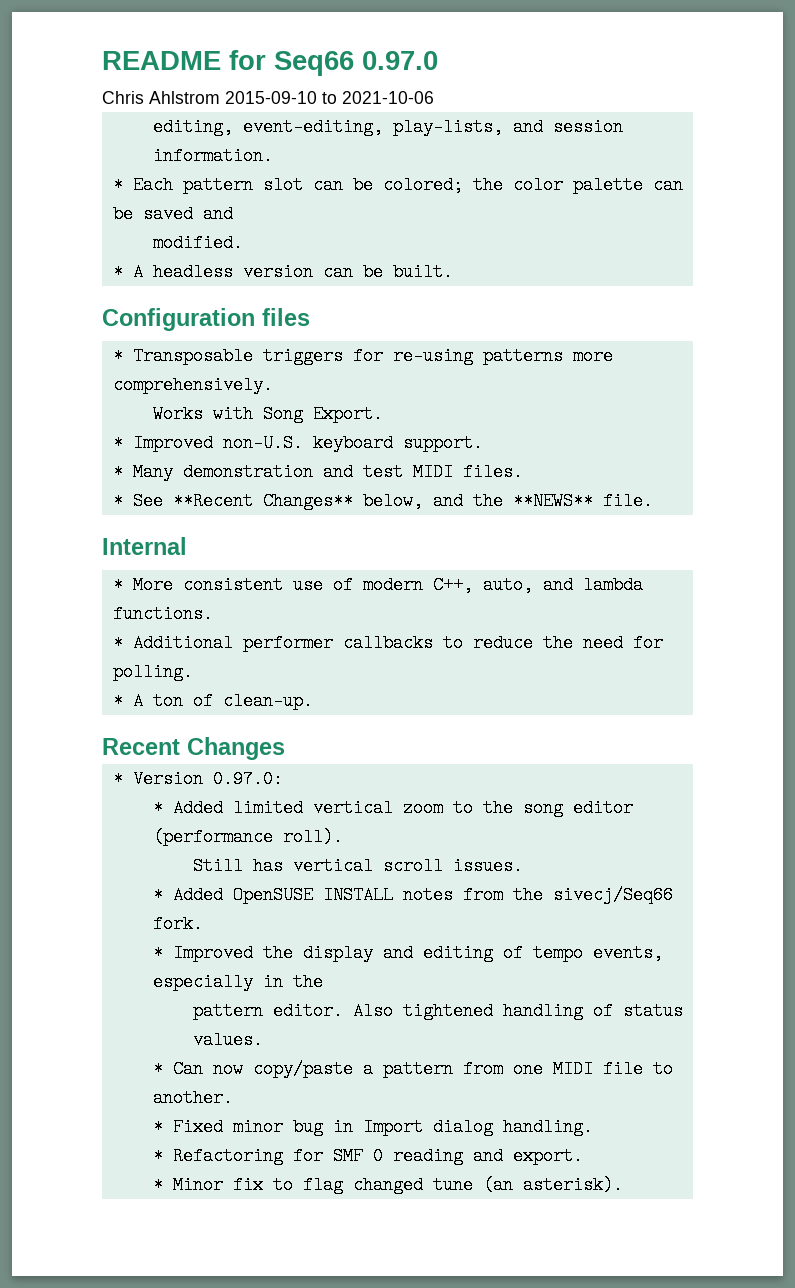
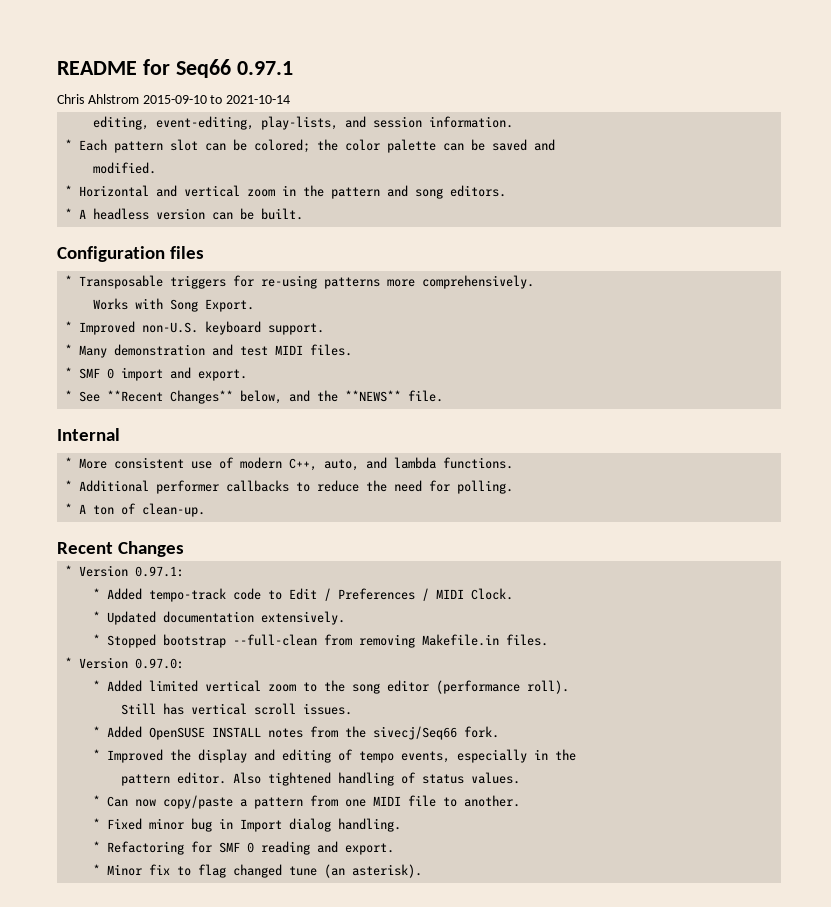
- README for Seq66 0.97.0
+ README for Seq66 0.97.1
- Chris Ahlstrom 2015-09-10 to 2021-10-06
+ Chris Ahlstrom 2015-09-10 to 2021-10-14
+ * Horizontal and vertical zoom in the pattern and song editors.
+ * SMF 0 import and export.
+ * Version 0.97.1:
+ * Added tempo-track code to Edit / Preferences / MIDI Clock.
+ * Updated documentation extensively.
+ * Stopped bootstrap --full-clean from removing Makefile.in files.

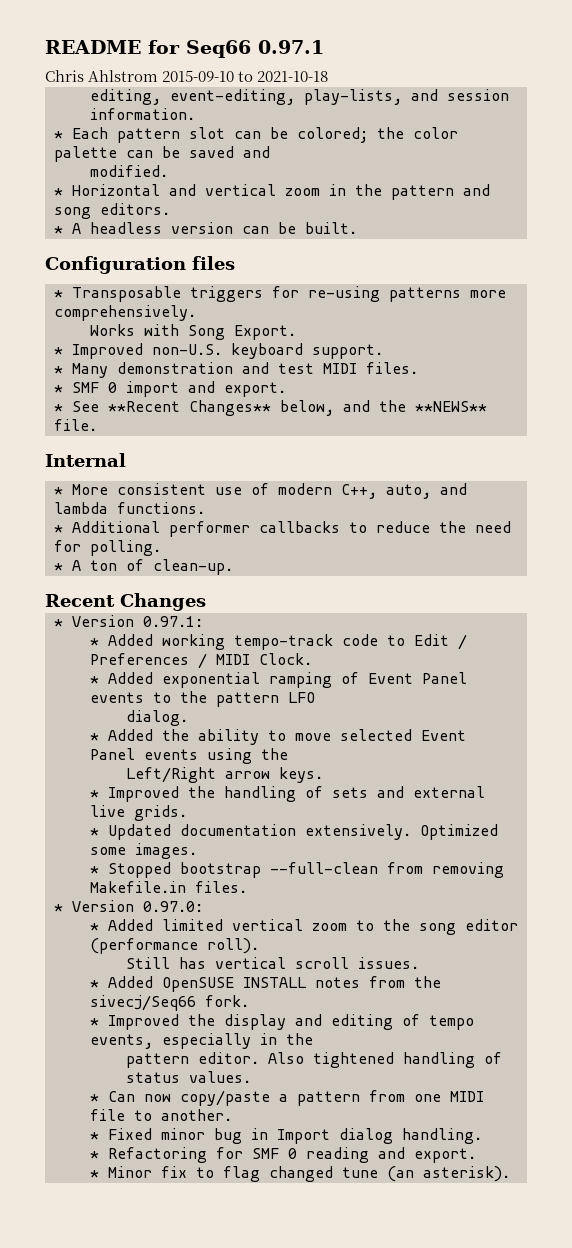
- Chris Ahlstrom 2015-09-10 to 2021-10-14
+ Chris Ahlstrom 2015-09-10 to 2021-10-18
- * Added tempo-track code to Edit / Preferences / MIDI Clock.
+ * Added working tempo-track code to Edit / Preferences / MIDI Clock.
+ * Added exponential ramping of Event Panel events to the pattern LFO
+ dialog.
+ * Added the ability to move selected Event Panel events using the
+ Left/Right arrow keys.
+ * Improved the handling of sets and external live grids.
+ Optimized some images.

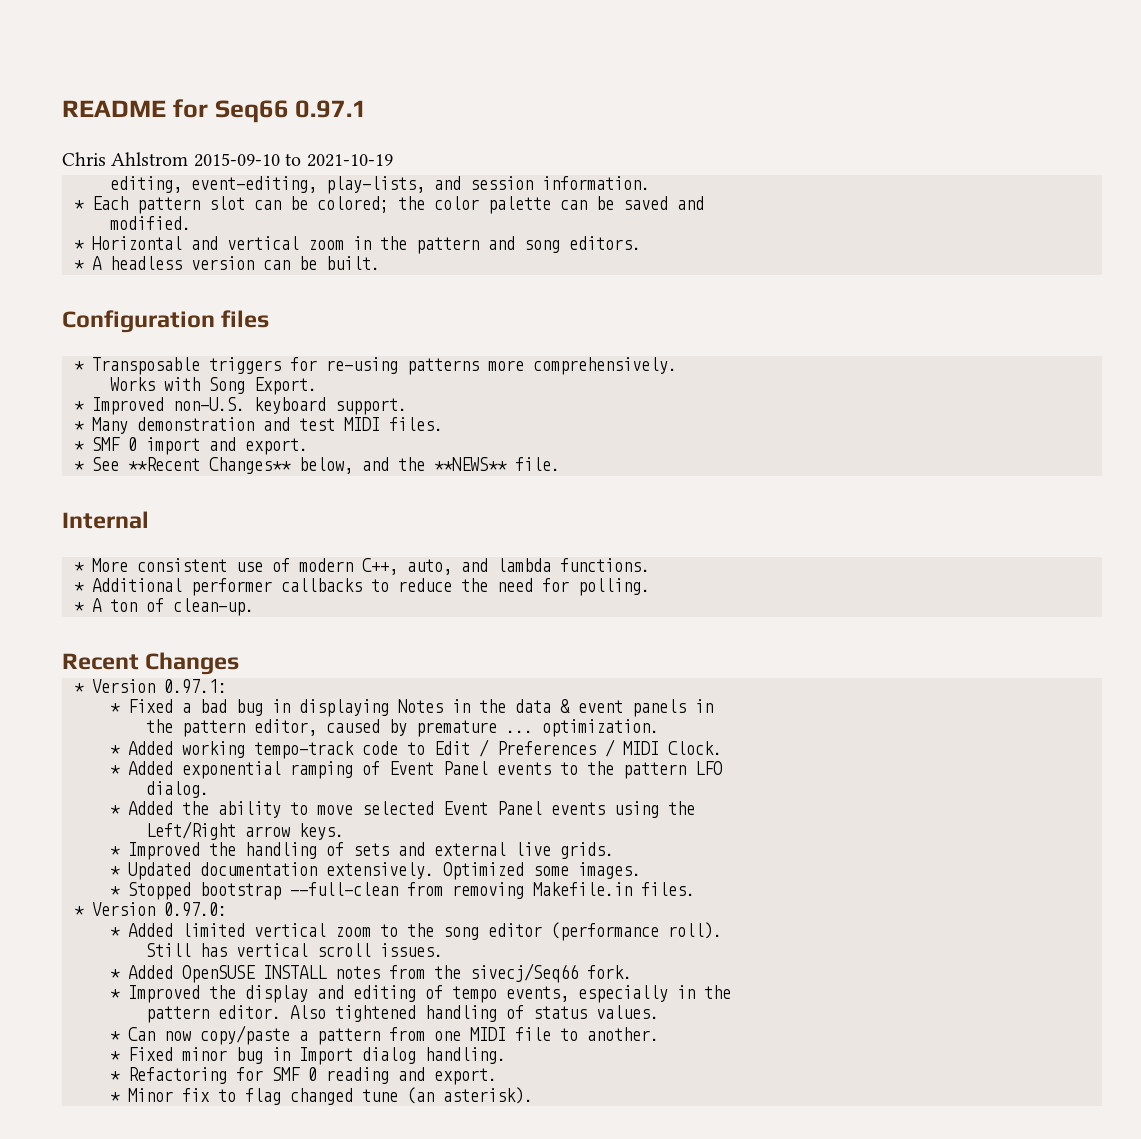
- Chris Ahlstrom 2015-09-10 to 2021-10-18
+ Chris Ahlstrom 2015-09-10 to 2021-10-19
+ * Fixed a bad bug in displaying Notes in the data & event panels in
+ the pattern editor, caused by premature ... optimization.

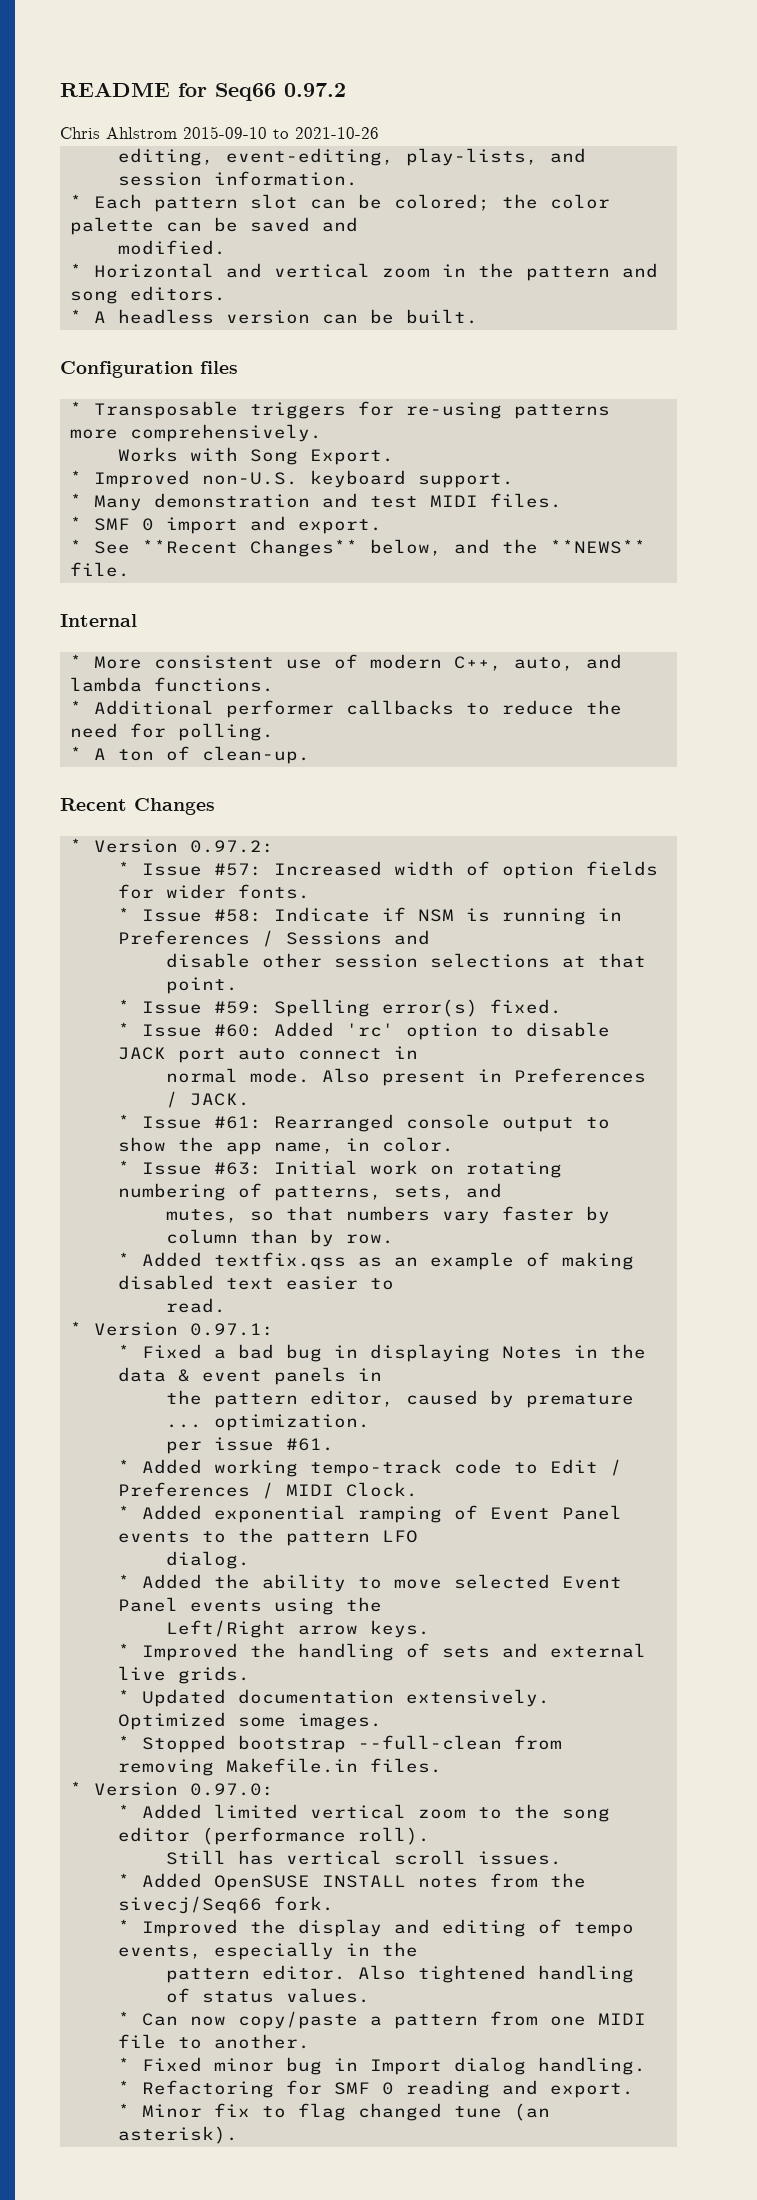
- README for Seq66 0.97.1
+ README for Seq66 0.97.2
- Chris Ahlstrom 2015-09-10 to 2021-10-19
+ Chris Ahlstrom 2015-09-10 to 2021-10-26
+ * Version 0.97.2:
+ * Issue #57: Increased width of option fields for wider fonts.
+ * Issue #58: Indicate if NSM is running in Preferences / Sessions and
+ disable other session selections at that point.
+ * Issue #59: Spelling error(s) fixed.
+ * Issue #60: Added 'rc' option to disable JACK port auto connect in
+ normal mode. Also present in Preferences / JACK.
+ * Issue #61: Rearranged console output to show the app name, in color.
+ * Issue #63: Initial work on rotating numbering of patterns, sets, and
+ mutes, so that numbers vary faster by column than by row.
+ * Added textfix.qss as an example of making disabled text easier to
+ read.
+ per issue #61.

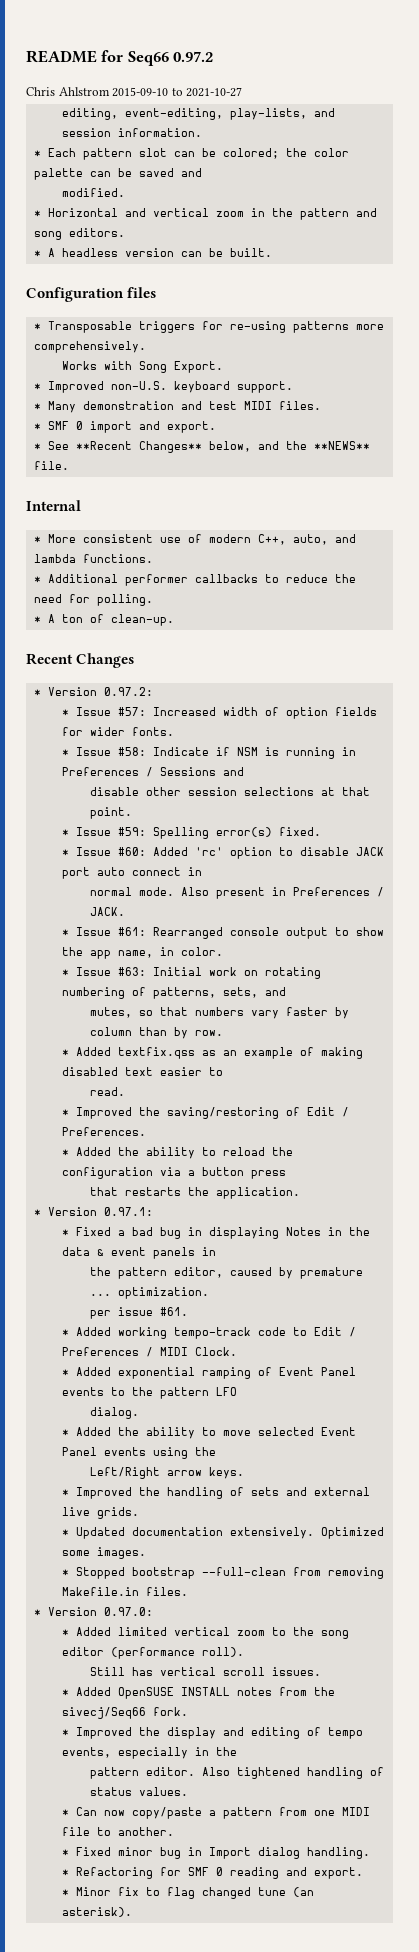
- Chris Ahlstrom 2015-09-10 to 2021-10-26
+ Chris Ahlstrom 2015-09-10 to 2021-10-27
+ * Improved the saving/restoring of Edit / Preferences.
+ * Added the ability to reload the configuration via a button press
+ that restarts the application.

